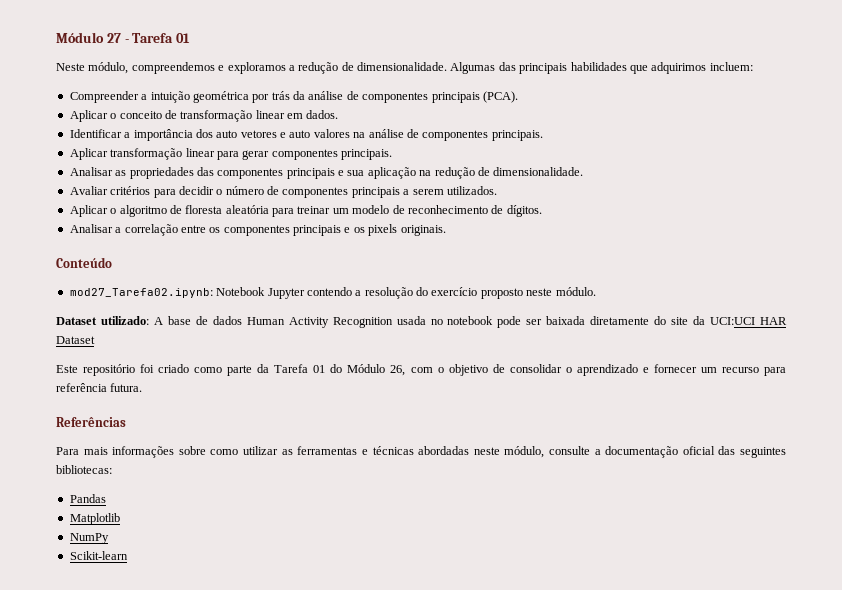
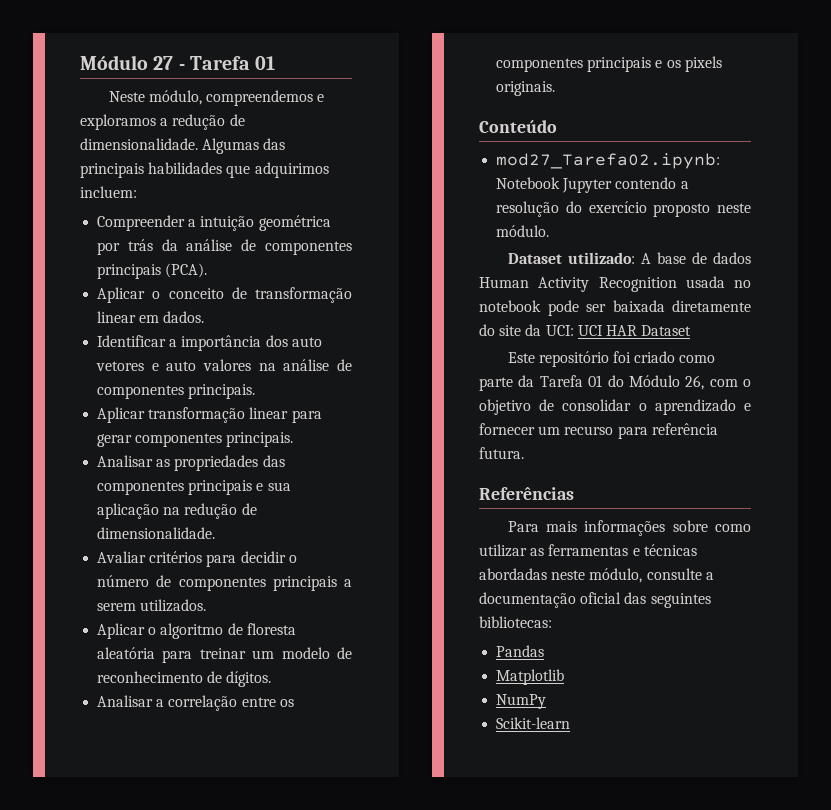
- Dataset utilizado: A base de dados Human Activity Recognition usada no notebook pode ser baixada diretamente do site da UCI:UCI HAR Dataset
+ Dataset utilizado: A base de dados Human Activity Recognition usada no notebook pode ser baixada diretamente do site da UCI: UCI HAR Dataset

